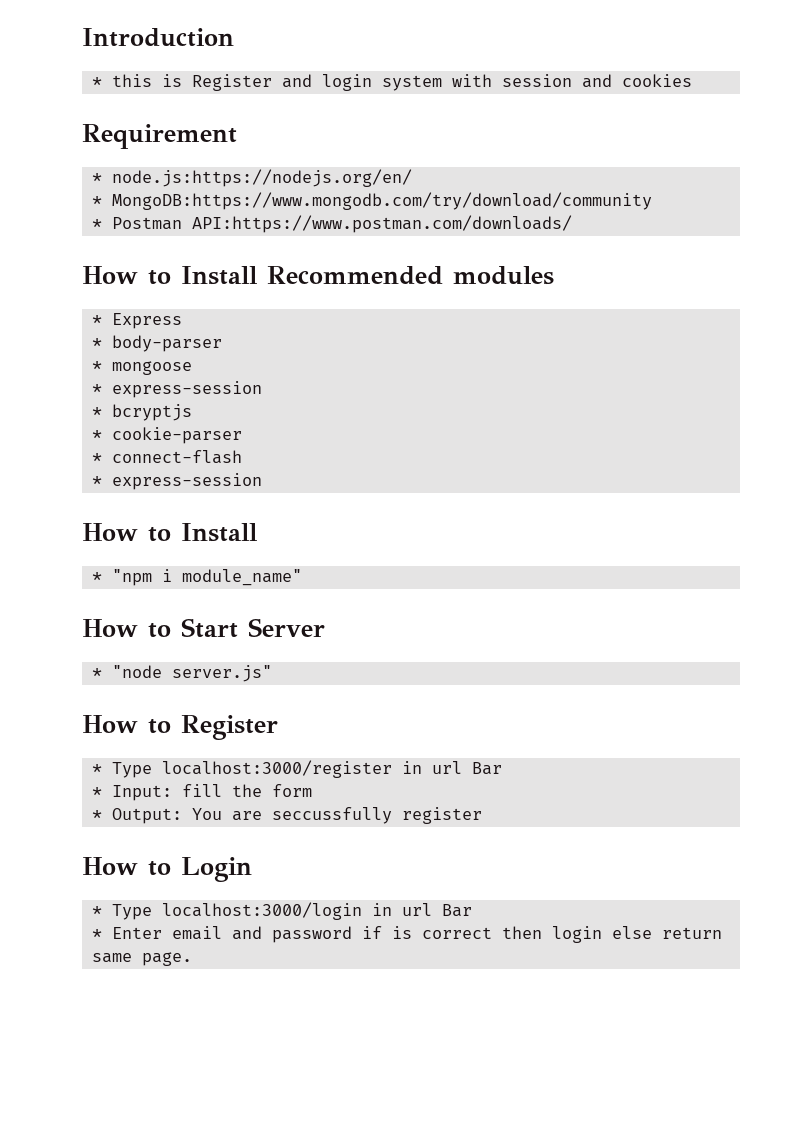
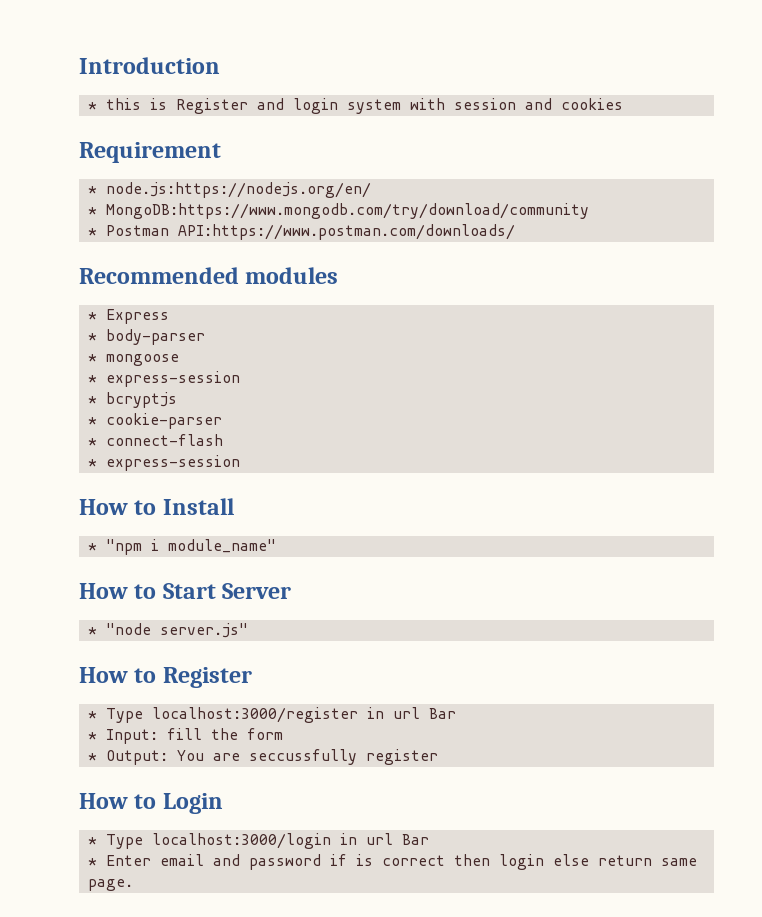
- How to Install Recommended modules
+ Recommended modules

